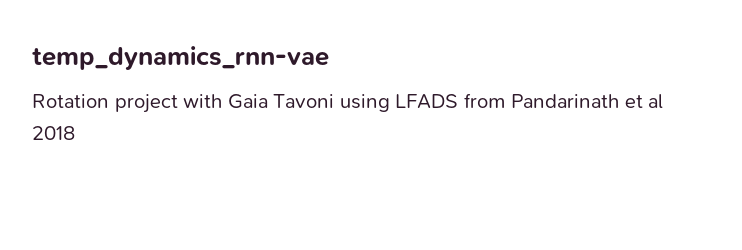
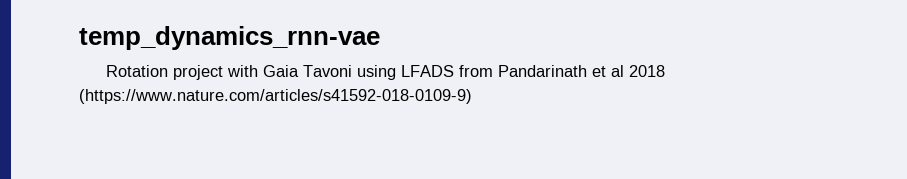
- Rotation project with Gaia Tavoni using LFADS from Pandarinath et al 2018
+ Rotation project with Gaia Tavoni using LFADS from Pandarinath et al 2018 (https://www.nature.com/articles/s41592-018-0109-9)

